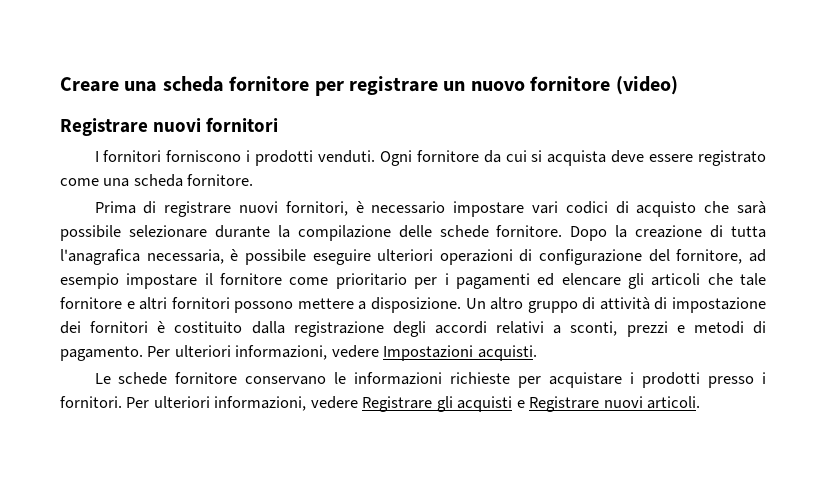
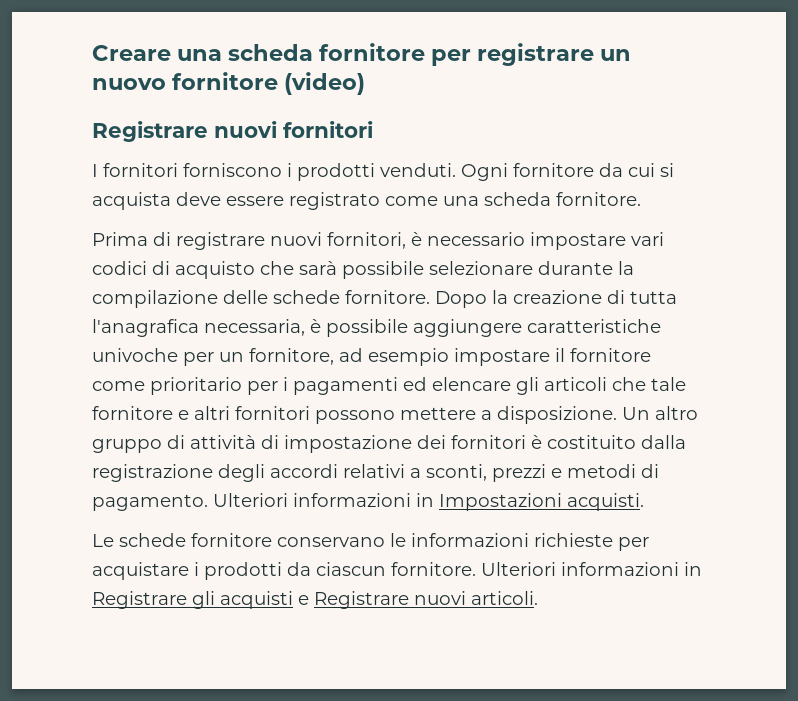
- Dopo la creazione di tutta l'anagrafica necessaria, è possibile eseguire ulteriori operazioni di configurazione del fornitore, ad esempio impostare il fornitore come prioritario per i pagamenti ed elencare gli articoli che tale fornitore e altri fornitori possono mettere a disposizione.
+ Dopo la creazione di tutta l'anagrafica necessaria, è possibile aggiungere caratteristiche univoche per un fornitore, ad esempio impostare il fornitore come prioritario per i pagamenti ed elencare gli articoli che tale fornitore e altri fornitori possono mettere a disposizione.
- Per ulteriori informazioni, vedere Impostazioni acquisti.
+ Ulteriori informazioni in Impostazioni acquisti.
- Le schede fornitore conservano le informazioni richieste per acquistare i prodotti presso i fornitori. Per ulteriori informazioni, vedere Registrare gli acquisti e Registrare nuovi articoli.
+ Le schede fornitore conservano le informazioni richieste per acquistare i prodotti da ciascun fornitore. Ulteriori informazioni in Registrare gli acquisti e Registrare nuovi articoli.

